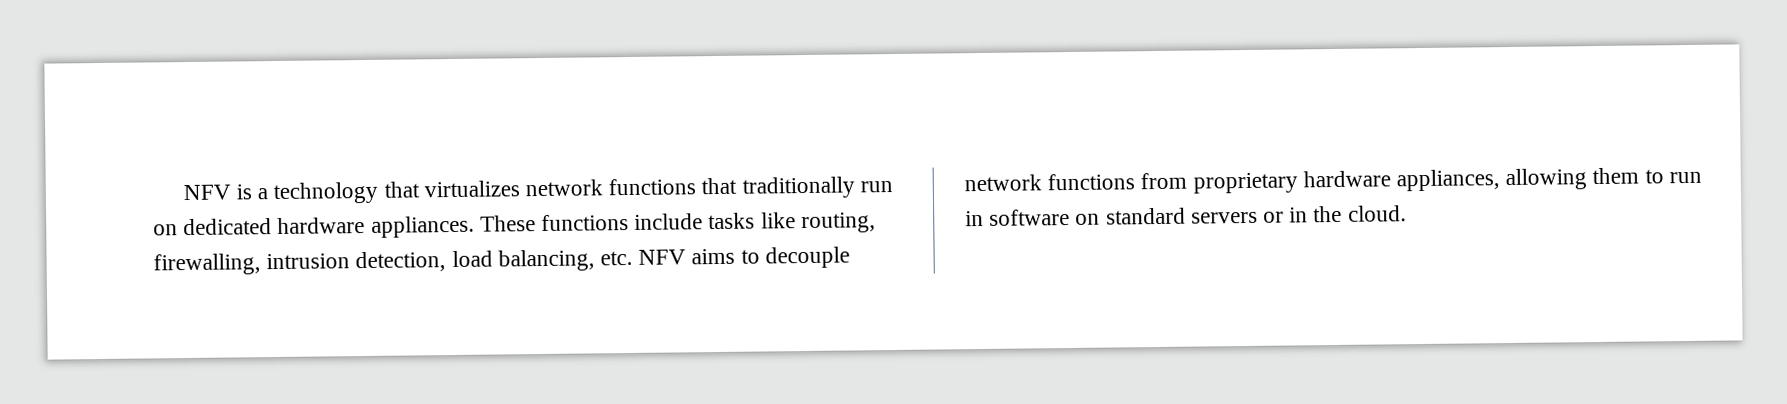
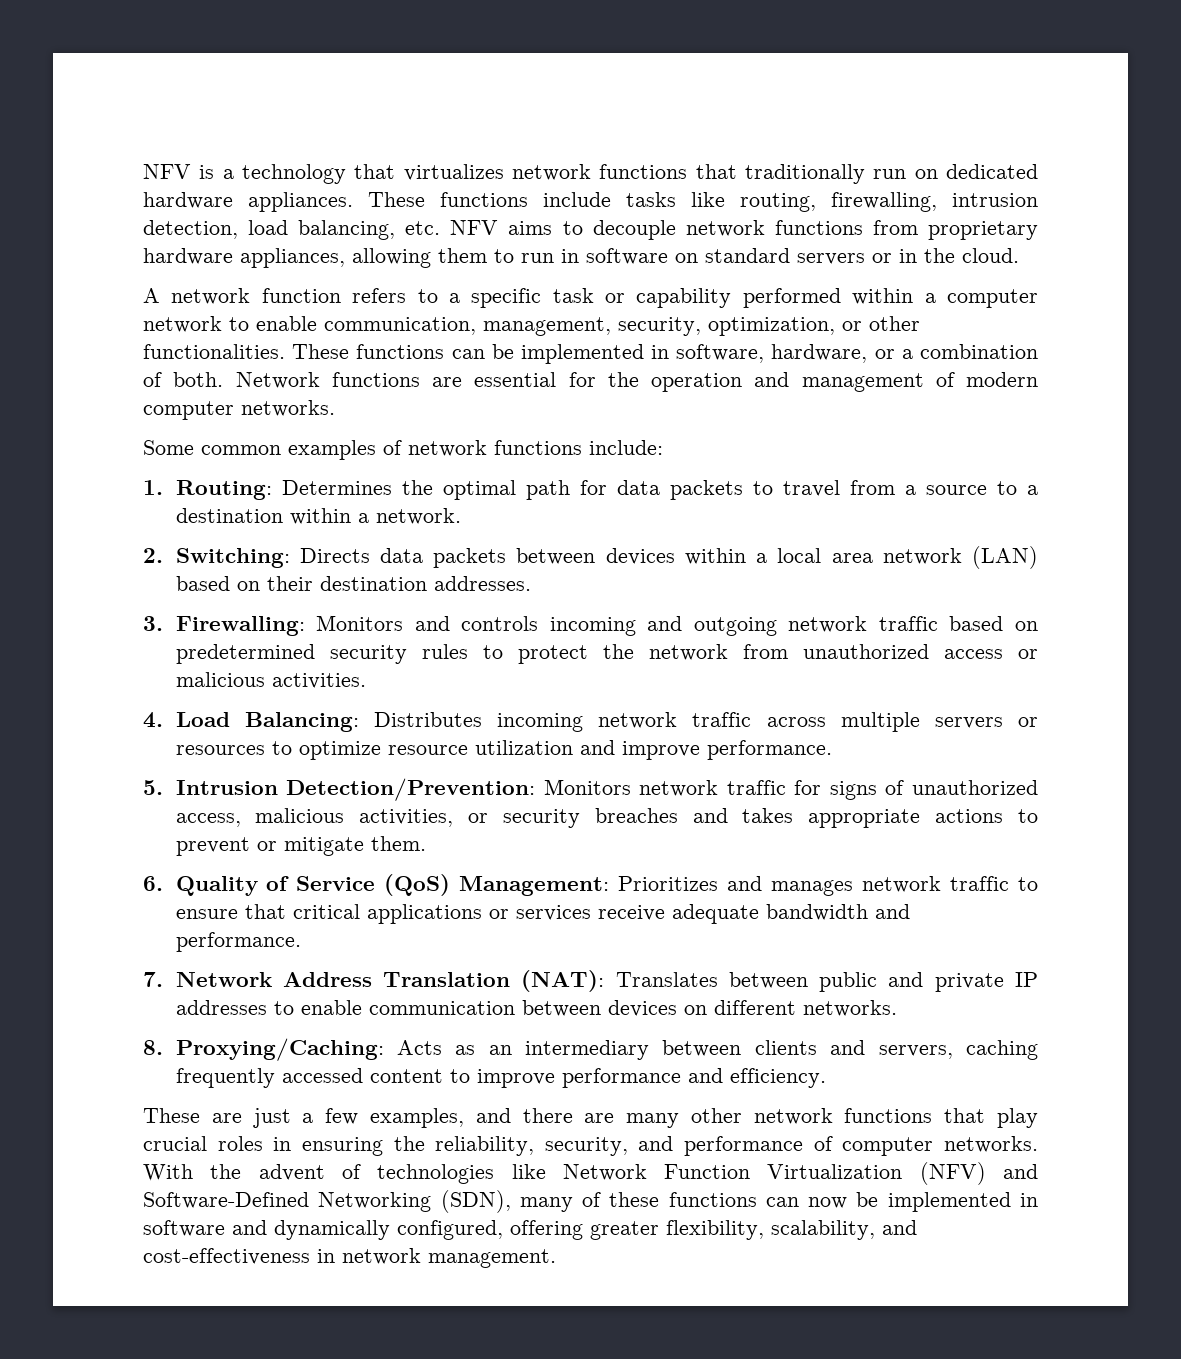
+ A network function refers to a specific task or capability performed within a computer network to enable communication, management, security, optimization, or other functionalities. These functions can be implemented in software, hardware, or a combination of both. Network functions are essential for the operation and management of modern computer networks.
+ Some common examples of network functions include:
+ 1. Routing: Determines the optimal path for data packets to travel from a source to a destination within a network.
+ 2. Switching: Directs data packets between devices within a local area network (LAN) based on their destination addresses.
+ 3. Firewalling: Monitors and controls incoming and outgoing network traffic based on predetermined security rules to protect the network from unauthorized access or malicious activities.
+ 4. Load Balancing: Distributes incoming network traffic across multiple servers or resources to optimize resource utilization and improve performance.
+ 5. Intrusion Detection/Prevention: Monitors network traffic for signs of unauthorized access, malicious activities, or security breaches and takes appropriate actions to prevent or mitigate them.
+ 6. Quality of Service (QoS) Management: Prioritizes and manages network traffic to ensure that critical applications or services receive adequate bandwidth and performance.
+ 7. Network Address Translation (NAT): Translates between public and private IP addresses to enable communication between devices on different networks.
+ 8. Proxying/Caching: Acts as an intermediary between clients and servers, caching frequently accessed content to improve performance and efficiency.
+ These are just a few examples, and there are many other network functions that play crucial roles in ensuring the reliability, security, and performance of computer networks. With the advent of technologies like Network Function Virtualization (NFV) and Software-Defined Networking (SDN), many of these functions can now be implemented in software and dynamically configured, offering greater flexibility, scalability, and cost-effectiveness in network management.

